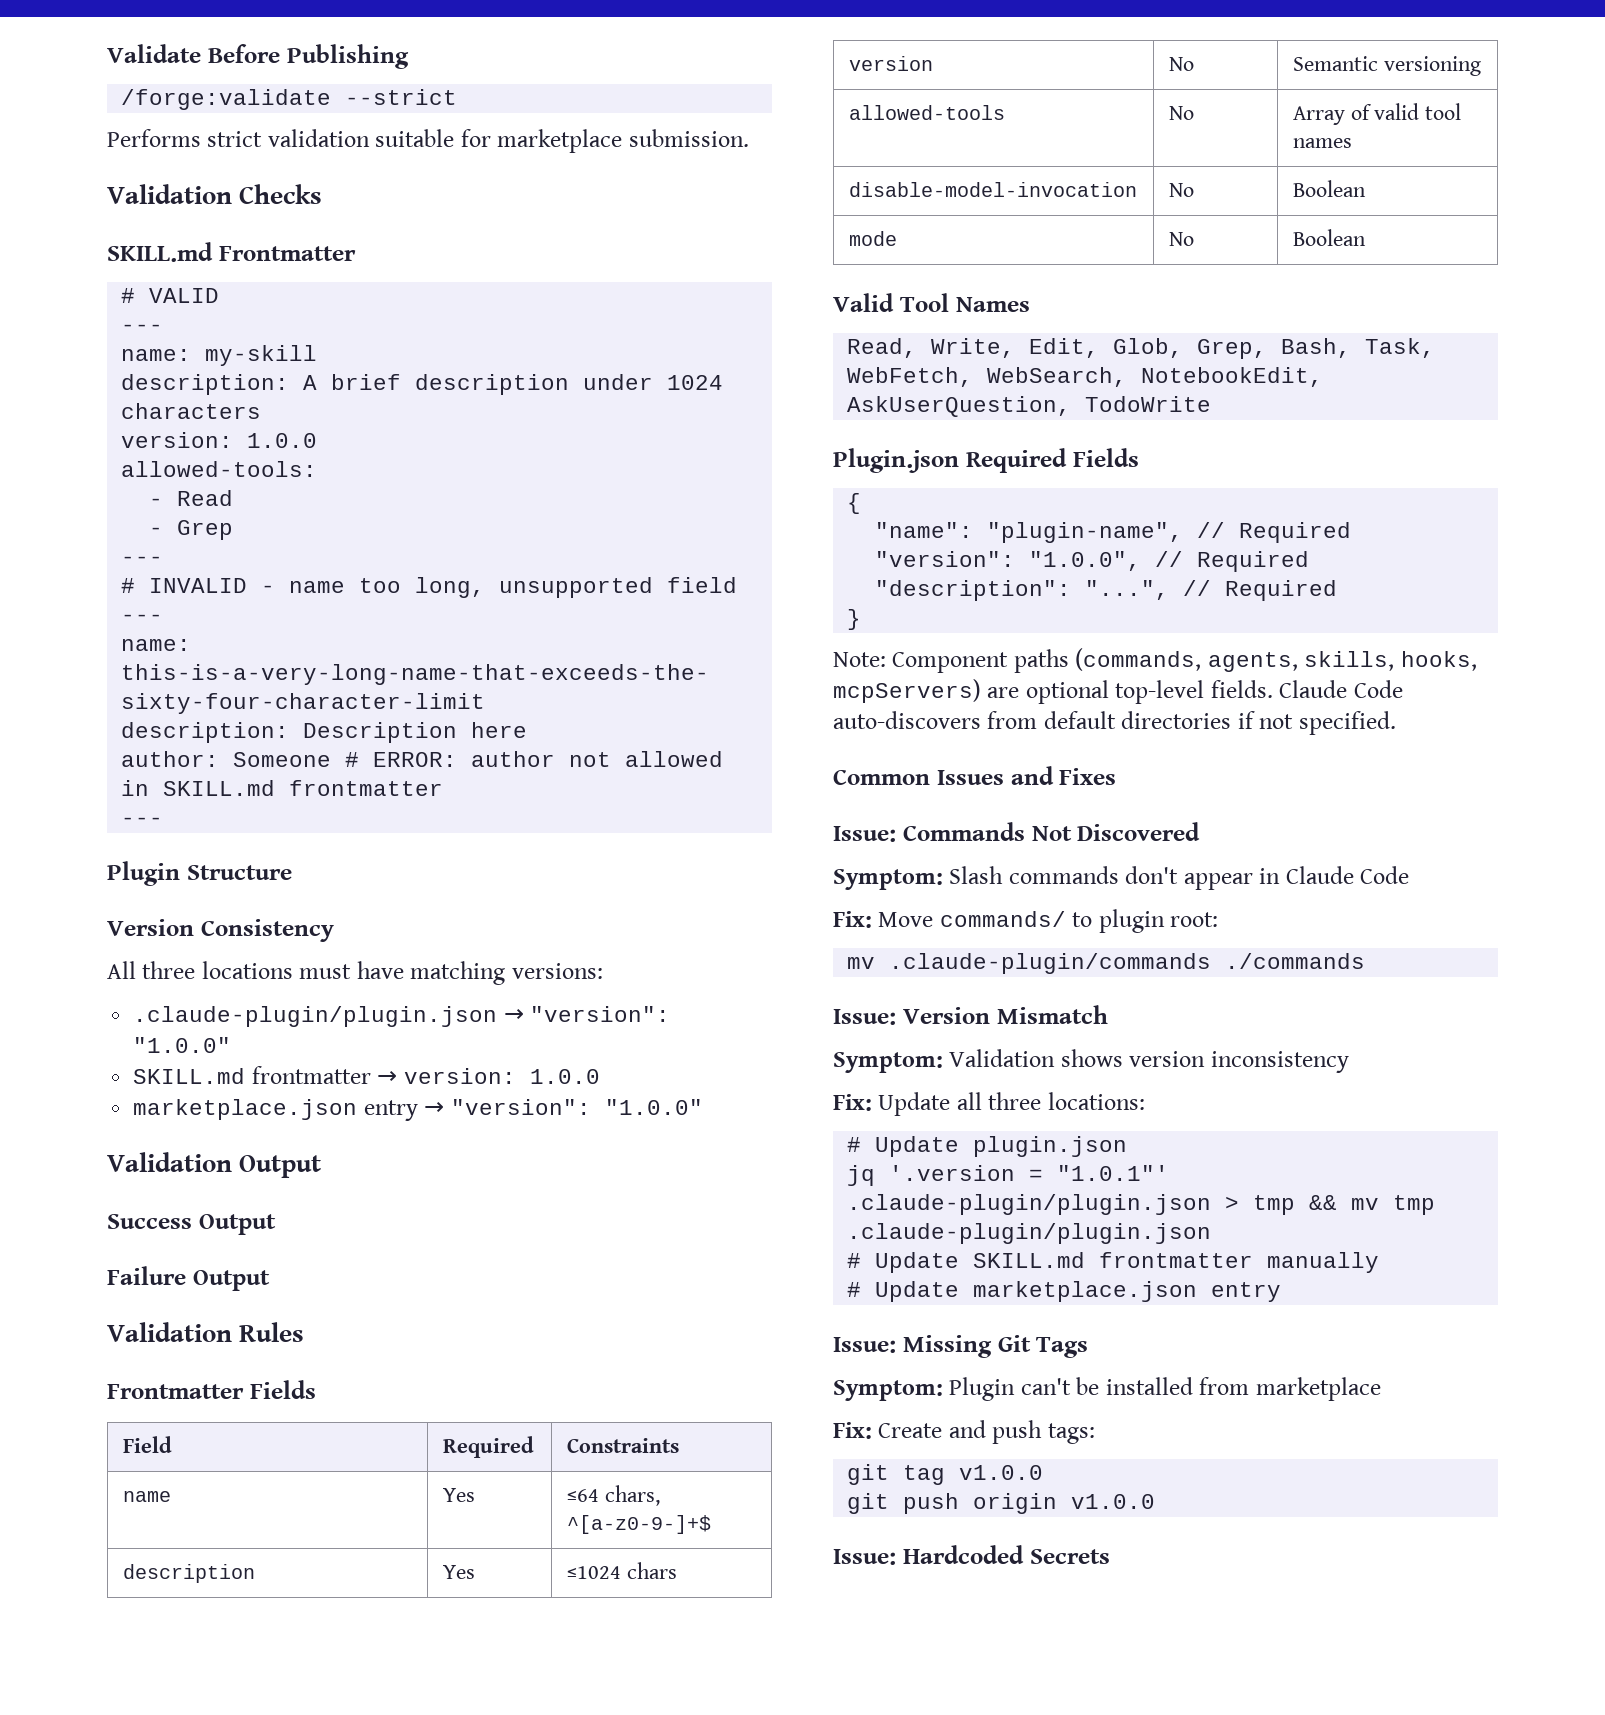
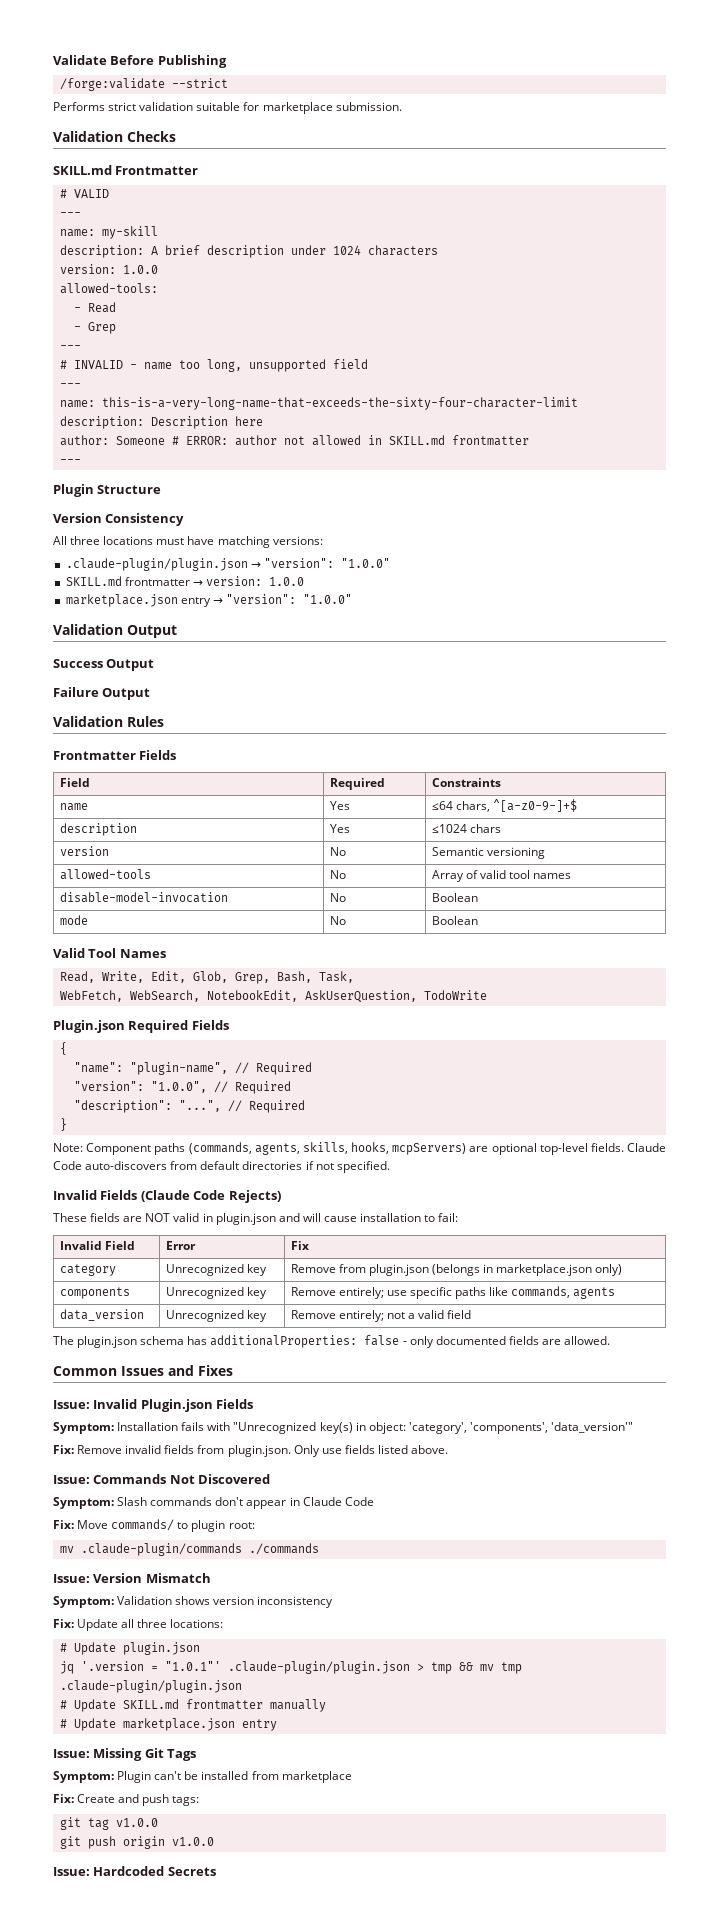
+ Invalid Fields (Claude Code Rejects)
+ These fields are NOT valid in plugin.json and will cause installation to fail:
+ Invalid Field | Error | Fix
+ category | Unrecognized key | Remove from plugin.json (belongs in marketplace.json only)
+ components | Unrecognized key | Remove entirely; use specific paths like commands, agents
+ data_version | Unrecognized key | Remove entirely; not a valid field
+ The plugin.json schema has additionalProperties: false - only documented fields are allowed.
  Common Issues and Fixes
+ Issue: Invalid Plugin.json Fields
+ Symptom: Installation fails with "Unrecognized key(s) in object: 'category', 'components', 'data_version'"
+ Fix: Remove invalid fields from plugin.json. Only use fields listed above.

